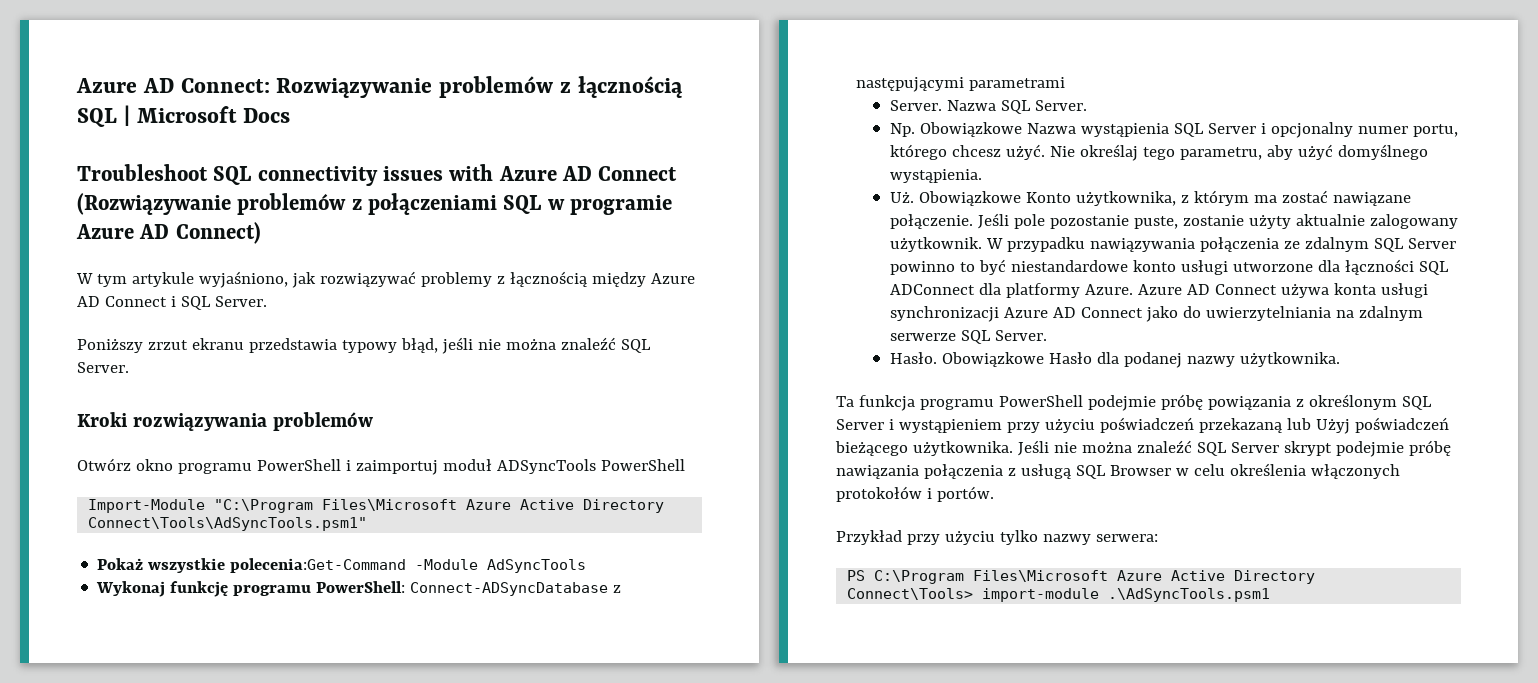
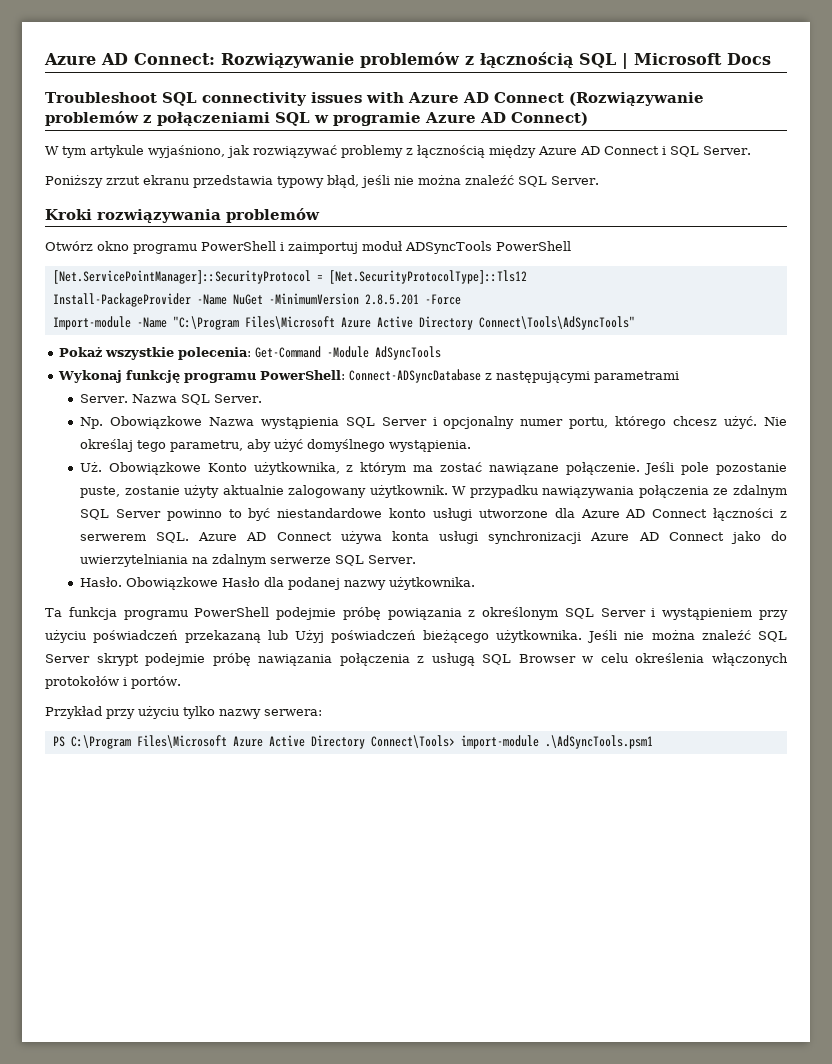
- Import-Module "C:\Program Files\Microsoft Azure Active Directory Connect\Tools\AdSyncTools.psm1"
+ [Net.ServicePointManager]::SecurityProtocol = [Net.SecurityProtocolType]::Tls12
+ Install-PackageProvider -Name NuGet -MinimumVersion 2.8.5.201 -Force
+ Import-module -Name "C:\Program Files\Microsoft Azure Active Directory Connect\Tools\AdSyncTools"
- Pokaż wszystkie polecenia:Get-Command -Module AdSyncTools
+ Pokaż wszystkie polecenia: Get-Command -Module AdSyncTools
- W przypadku nawiązywania połączenia ze zdalnym SQL Server powinno to być niestandardowe konto usługi utworzone dla łączności SQL ADConnect dla platformy Azure. Azure AD Connect używa konta usługi synchronizacji Azure AD Connect jako do uwierzytelniania na zdalnym serwerze SQL Server.
+ W przypadku nawiązywania połączenia ze zdalnym SQL Server powinno to być niestandardowe konto usługi utworzone dla Azure AD Connect łączności z serwerem SQL. Azure AD Connect używa konta usługi synchronizacji Azure AD Connect jako do uwierzytelniania na zdalnym serwerze SQL Server.

